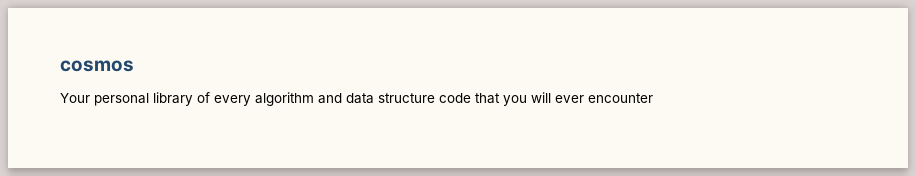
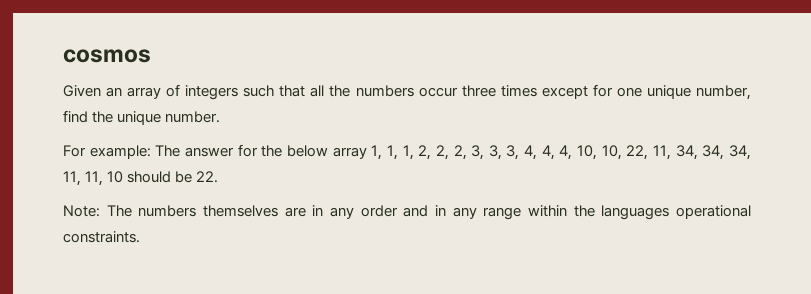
- Your personal library of every algorithm and data structure code that you will ever encounter
+ Given an array of integers such that all the numbers occur three times except for one unique number, find the unique number.
+ For example: The answer for the below array 1, 1, 1, 2, 2, 2, 3, 3, 3, 4, 4, 4, 10, 10, 22, 11, 34, 34, 34, 11, 11, 10 should be 22.
+ Note: The numbers themselves are in any order and in any range within the languages operational constraints.

